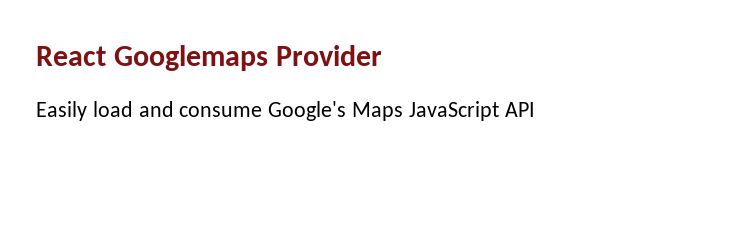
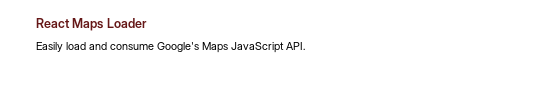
- React Googlemaps Provider
+ React Maps Loader
- Easily load and consume Google's Maps JavaScript API
+ Easily load and consume Google's Maps JavaScript API.

